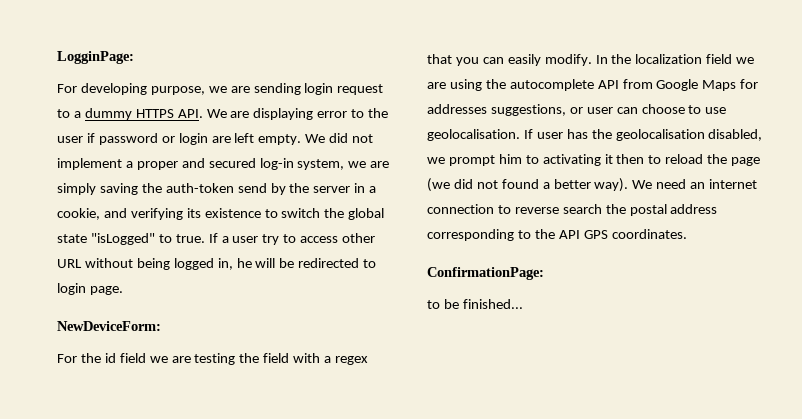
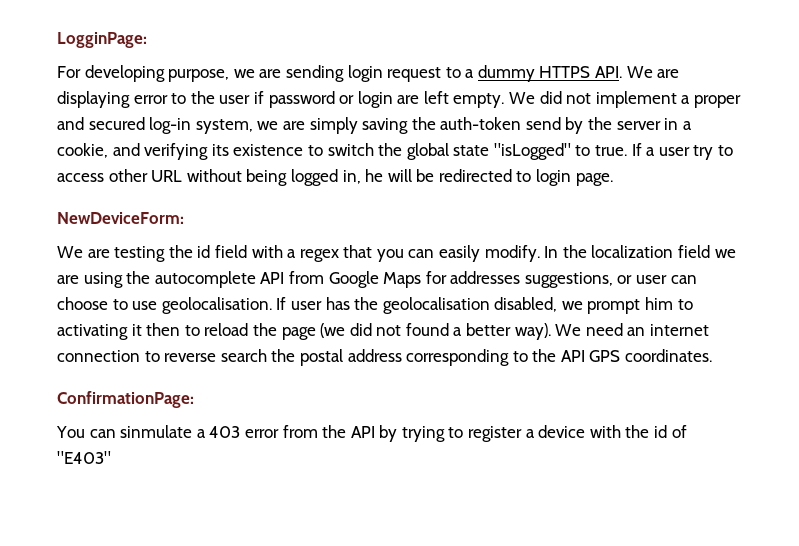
- For the id field we are testing the field with a regex that you can easily modify.
+ We are testing the id field with a regex that you can easily modify.
- to be finished...
+ You can sinmulate a 403 error from the API by trying to register a device with the id of "E403"

